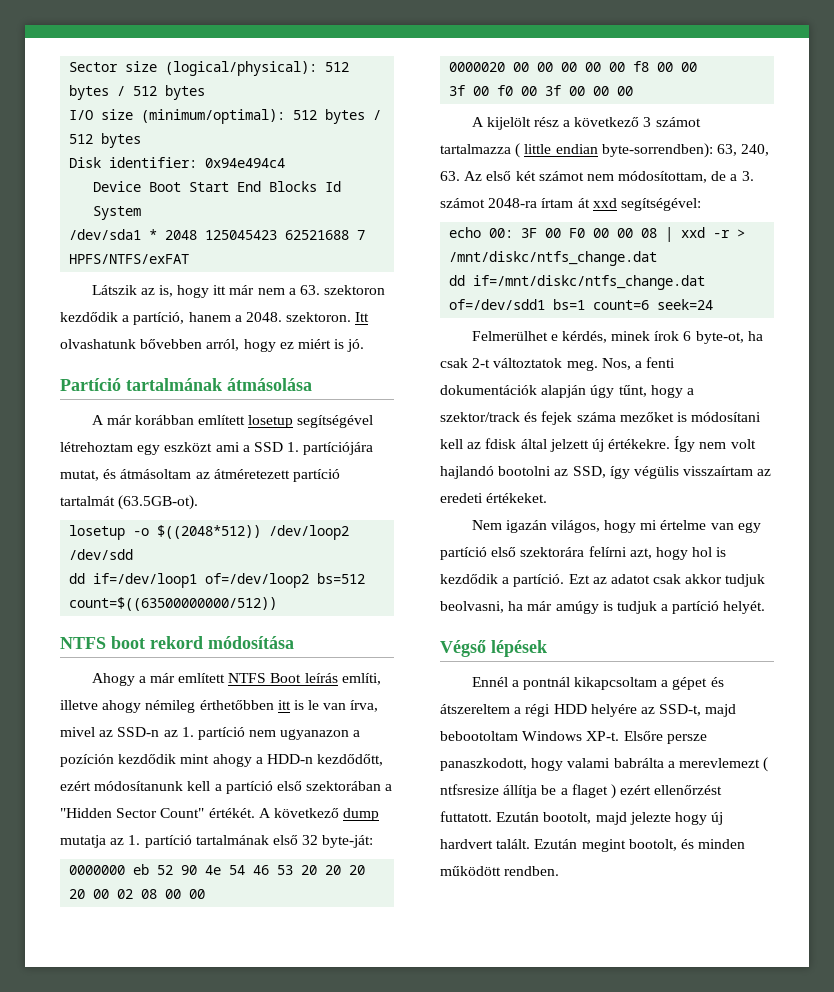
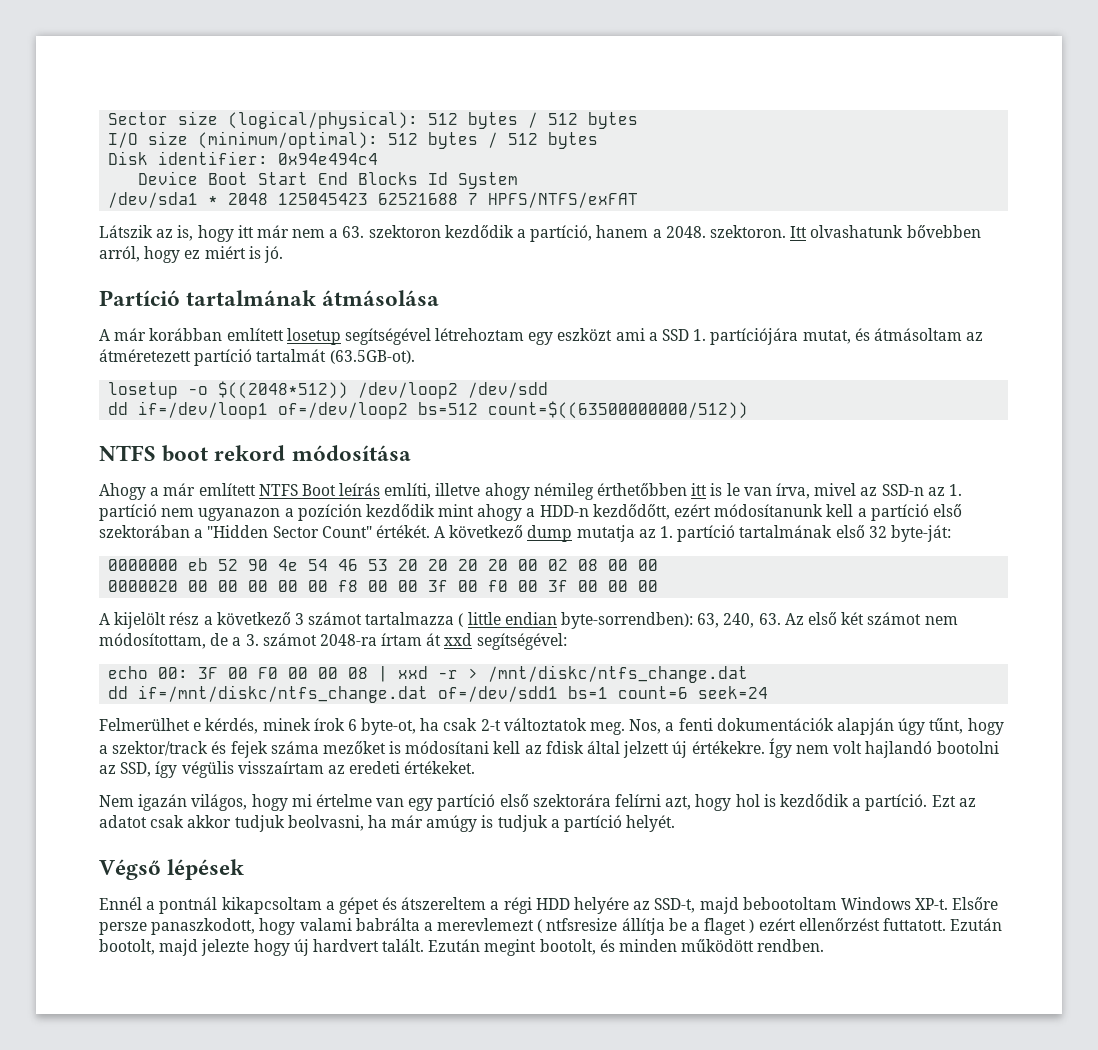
- 0000020 00 00 00 00 00 f8 00 00
- 3f 00 f0 00 3f 00 00 00
+ 0000020 00 00 00 00 00 f8 00 00 3f 00 f0 00 3f 00 00 00

